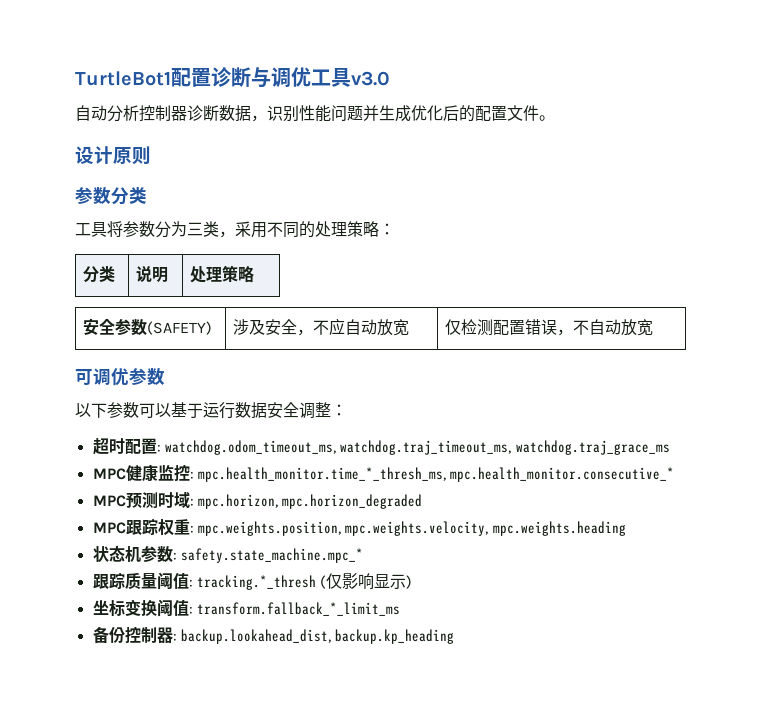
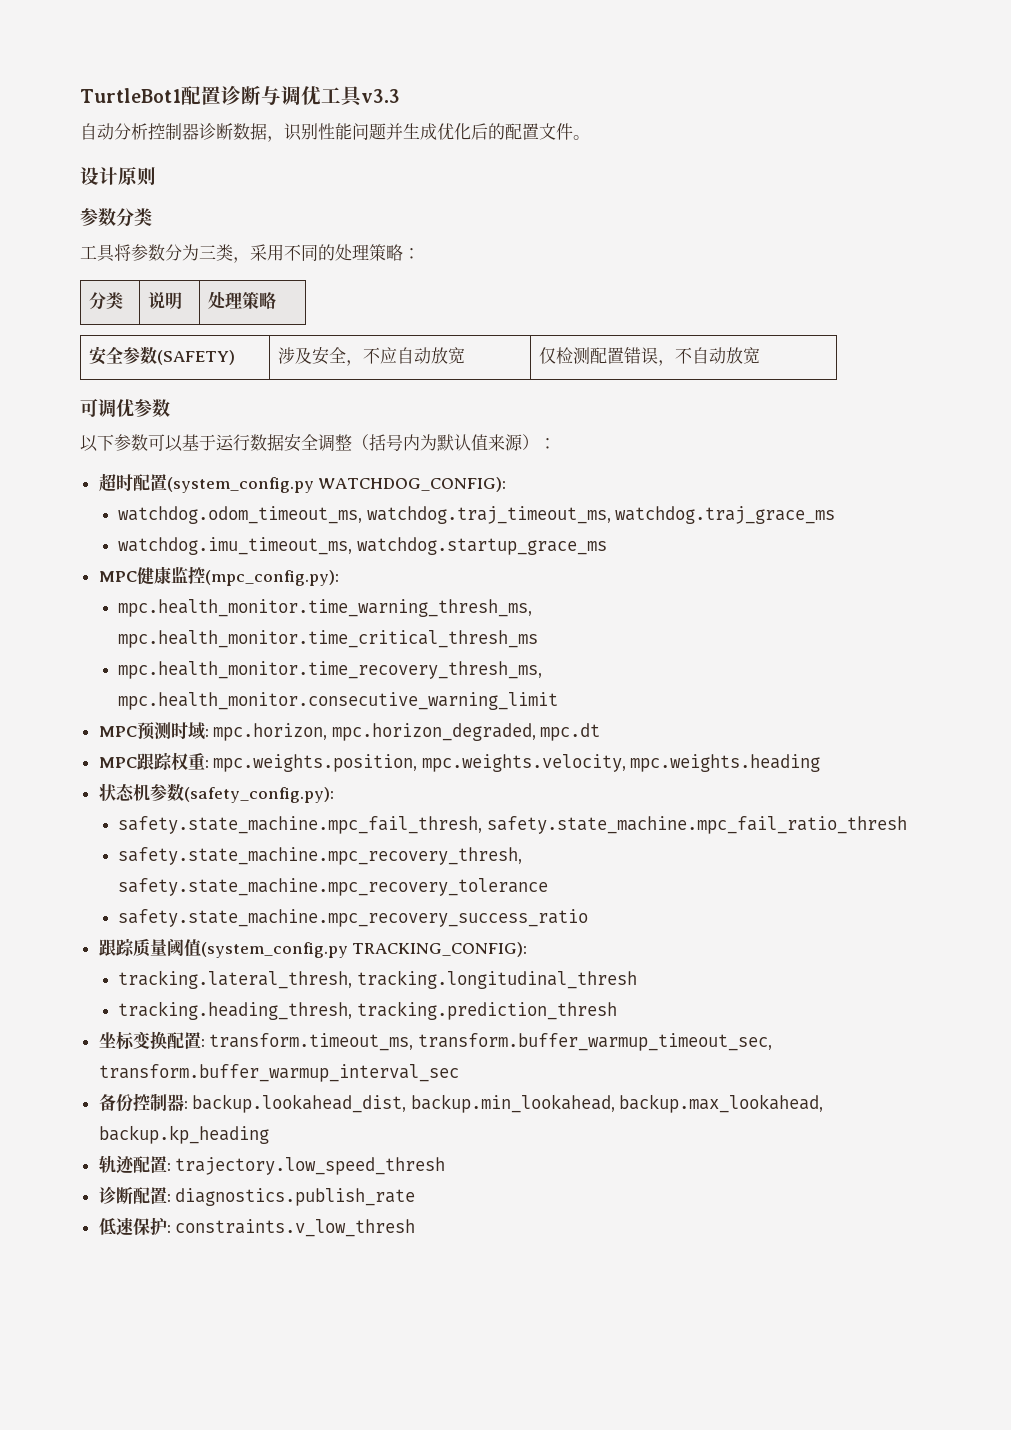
- TurtleBot1配置诊断与调优工具v3.0
+ TurtleBot1配置诊断与调优工具v3.3
- 以下参数可以基于运行数据安全调整：
+ 以下参数可以基于运行数据安全调整（括号内为默认值来源）：
- 超时配置: watchdog.odom_timeout_ms, watchdog.traj_timeout_ms, watchdog.traj_grace_ms
+ 超时配置(system_config.py WATCHDOG_CONFIG):
+ watchdog.odom_timeout_ms, watchdog.traj_timeout_ms, watchdog.traj_grace_ms
+ watchdog.imu_timeout_ms, watchdog.startup_grace_ms
- MPC健康监控: mpc.health_monitor.time_*_thresh_ms, mpc.health_monitor.consecutive_*
+ MPC健康监控(mpc_config.py):
+ mpc.health_monitor.time_warning_thresh_ms, mpc.health_monitor.time_critical_thresh_ms
+ mpc.health_monitor.time_recovery_thresh_ms, mpc.health_monitor.consecutive_warning_limit
- MPC预测时域: mpc.horizon, mpc.horizon_degraded
+ MPC预测时域: mpc.horizon, mpc.horizon_degraded, mpc.dt
- 状态机参数: safety.state_machine.mpc_*
- 跟踪质量阈值: tracking.*_thresh (仅影响显示)
- 坐标变换阈值: transform.fallback_*_limit_ms
+ 状态机参数(safety_config.py):
+ safety.state_machine.mpc_fail_thresh, safety.state_machine.mpc_fail_ratio_thresh
+ safety.state_machine.mpc_recovery_thresh, safety.state_machine.mpc_recovery_tolerance
+ safety.state_machine.mpc_recovery_success_ratio
+ 跟踪质量阈值(system_config.py TRACKING_CONFIG):
+ tracking.lateral_thresh, tracking.longitudinal_thresh
+ tracking.heading_thresh, tracking.prediction_thresh
+ 坐标变换配置: transform.timeout_ms, transform.buffer_warmup_timeout_sec, transform.buffer_warmup_interval_sec
- 备份控制器: backup.lookahead_dist, backup.kp_heading
+ 备份控制器: backup.lookahead_dist, backup.min_lookahead, backup.max_lookahead, backup.kp_heading
+ 轨迹配置: trajectory.low_speed_thresh
+ 诊断配置: diagnostics.publish_rate
+ 低速保护: constraints.v_low_thresh

